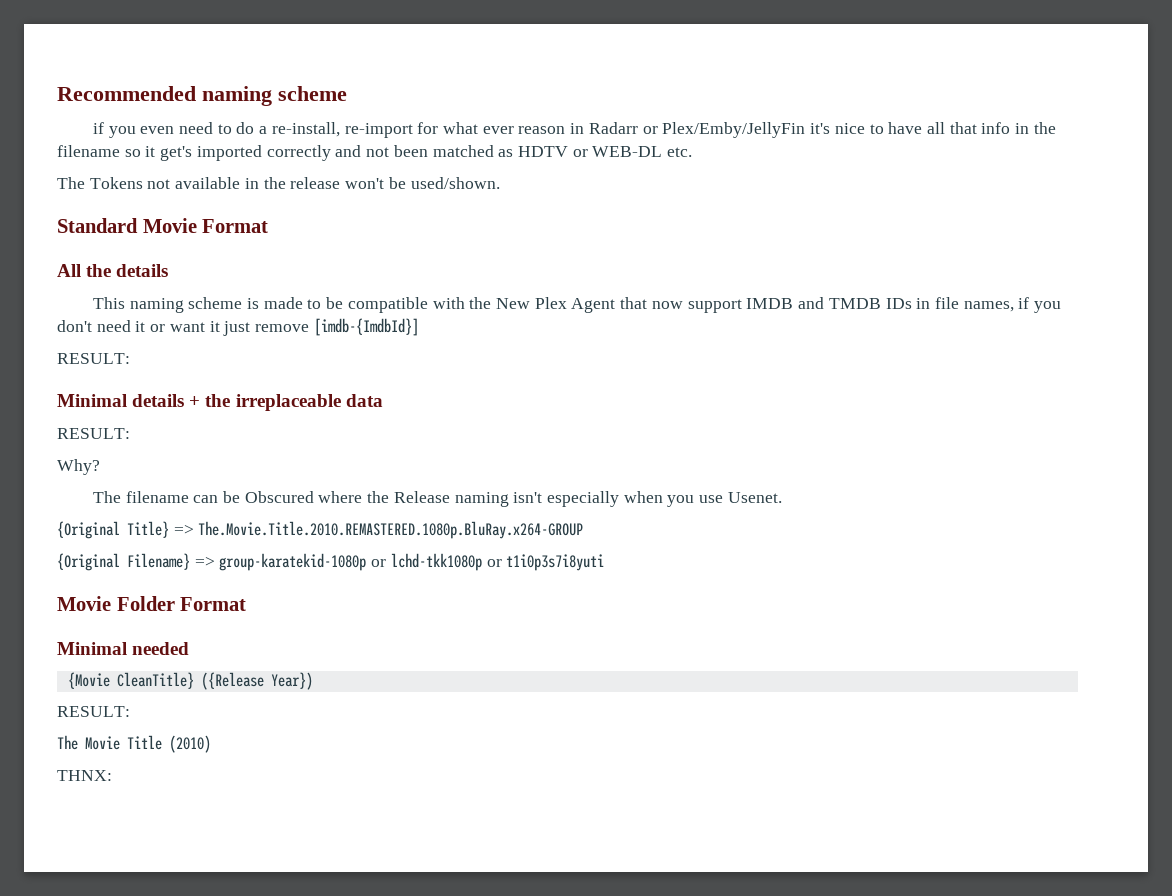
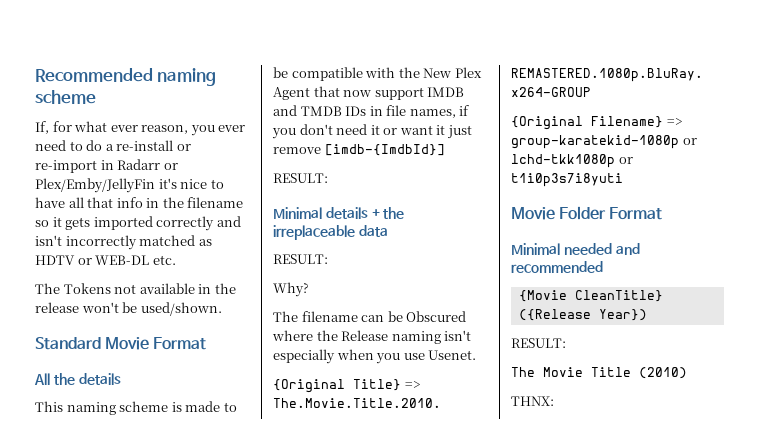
- if you even need to do a re-install, re-import for what ever reason in Radarr or Plex/Emby/JellyFin it's nice to have all that info in the filename so it get's imported correctly and not been matched as HDTV or WEB-DL etc.
+ If, for what ever reason, you ever need to do a re-install or re-import in Radarr or Plex/Emby/JellyFin it's nice to have all that info in the filename so it gets imported correctly and isn't incorrectly matched as HDTV or WEB-DL etc.
- Minimal needed
+ Minimal needed and recommended

